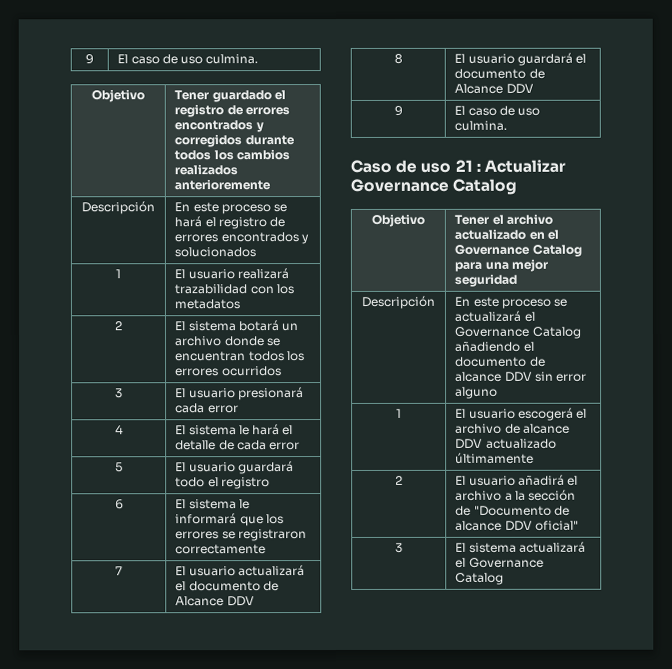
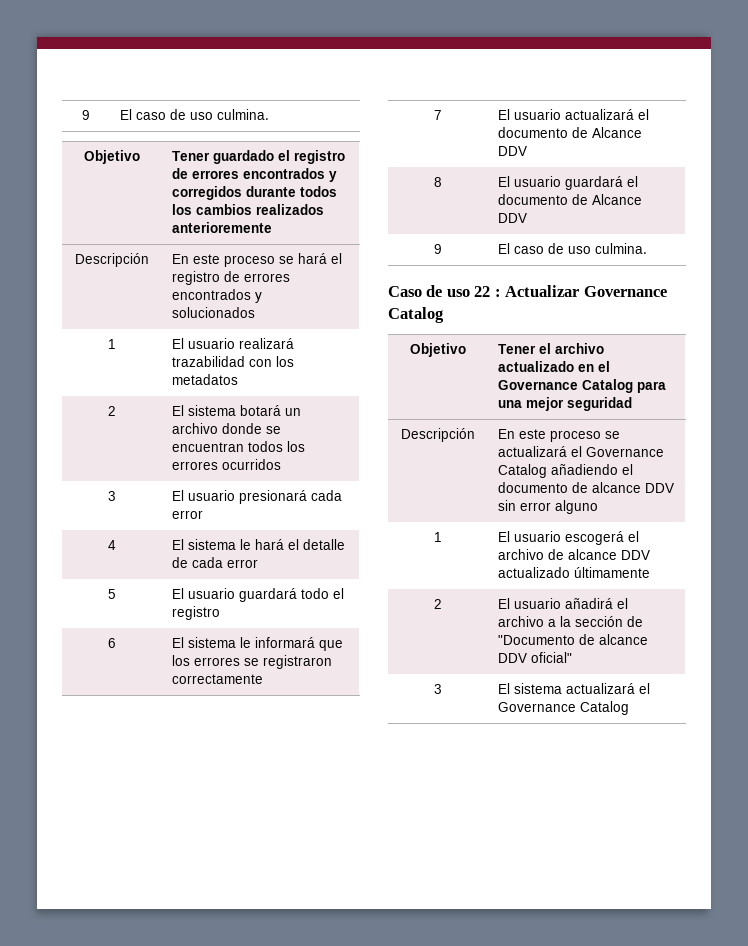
- Caso de uso 21 : Actualizar Governance Catalog
+ Caso de uso 22 : Actualizar Governance Catalog

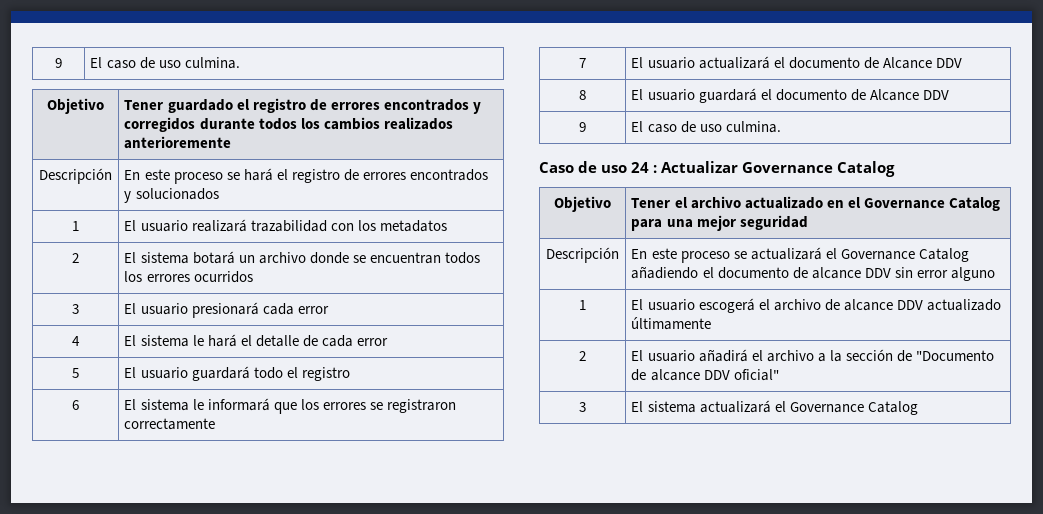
- Caso de uso 22 : Actualizar Governance Catalog
+ Caso de uso 24 : Actualizar Governance Catalog

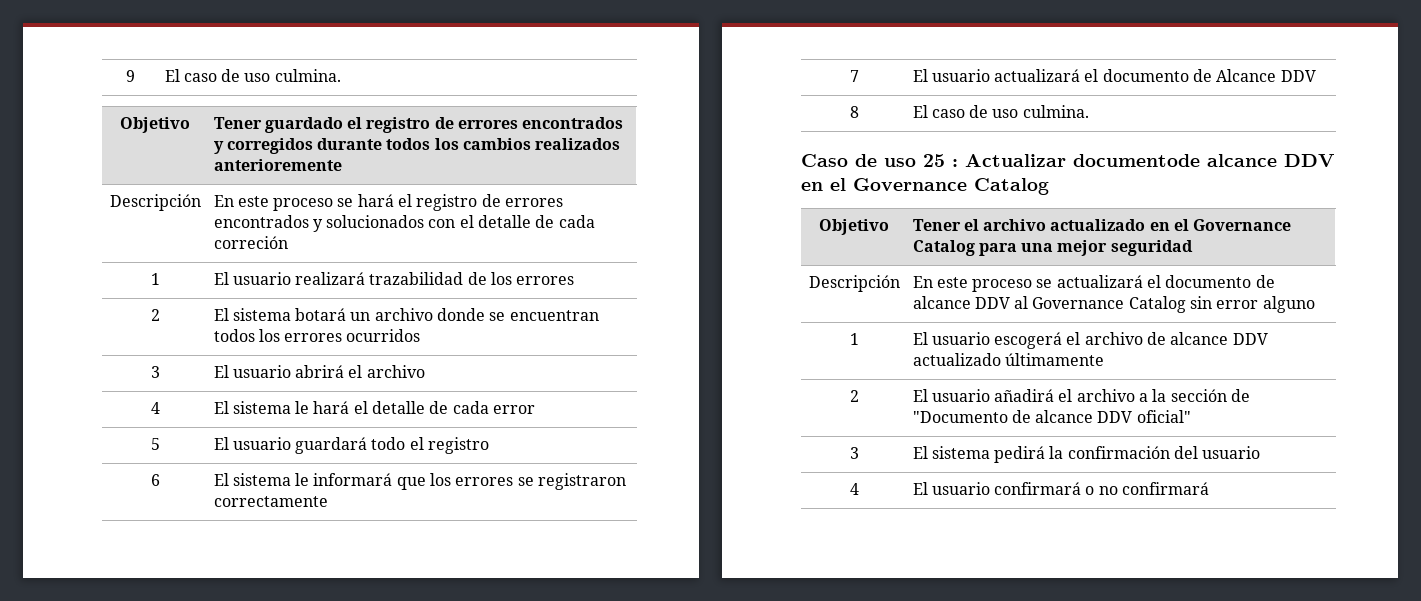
- Descripción | En este proceso se hará el registro de errores encontrados y solucionados
+ Descripción | En este proceso se hará el registro de errores encontrados y solucionados con el detalle de cada correción
- 1 | El usuario realizará trazabilidad con los metadatos
+ 1 | El usuario realizará trazabilidad de los errores
- 3 | El usuario presionará cada error
+ 3 | El usuario abrirá el archivo
- 8 | El usuario guardará el documento de Alcance DDV
- 9 | El caso de uso culmina.
+ 8 | El caso de uso culmina.
- Caso de uso 24 : Actualizar Governance Catalog
+ Caso de uso 25 : Actualizar documentode alcance DDV en el Governance Catalog
- Descripción | En este proceso se actualizará el Governance Catalog añadiendo el documento de alcance DDV sin error alguno
+ Descripción | En este proceso se actualizará el documento de alcance DDV al Governance Catalog sin error alguno
- 3 | El sistema actualizará el Governance Catalog
+ 3 | El sistema pedirá la confirmación del usuario
+ 4 | El usuario confirmará o no confirmará

